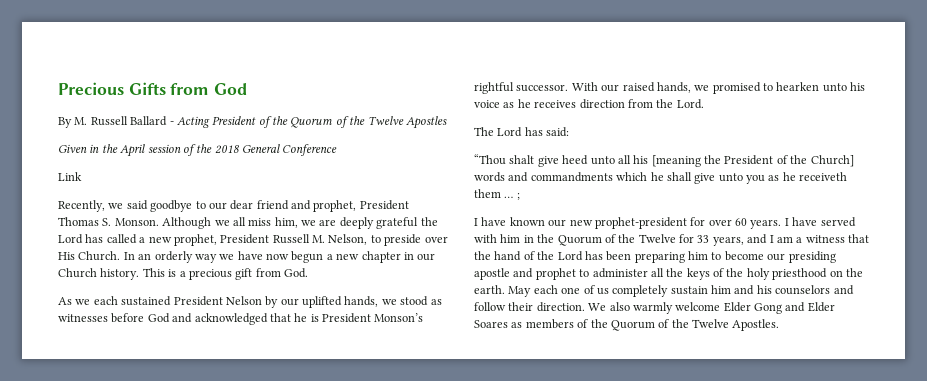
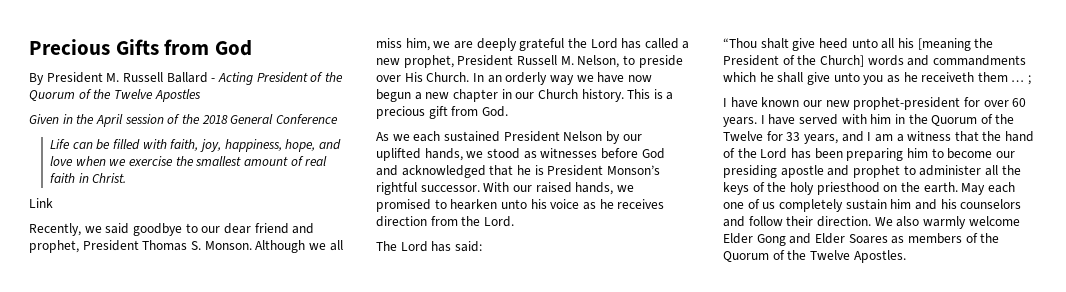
- By M. Russell Ballard - Acting President of the Quorum of the Twelve Apostles
+ By President M. Russell Ballard - Acting President of the Quorum of the Twelve Apostles
+ Life can be filled with faith, joy, happiness, hope, and love when we exercise the smallest amount of real faith in Christ.

